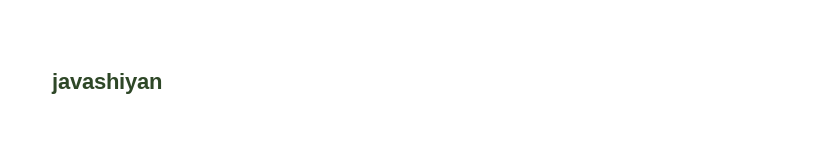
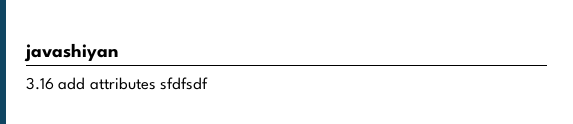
+ 3.16 add attributes sfdfsdf

